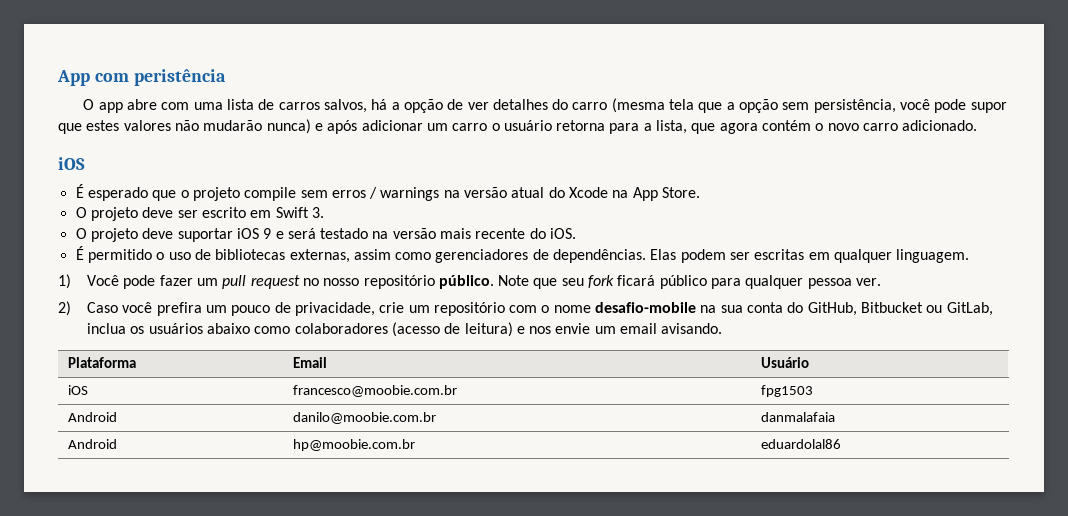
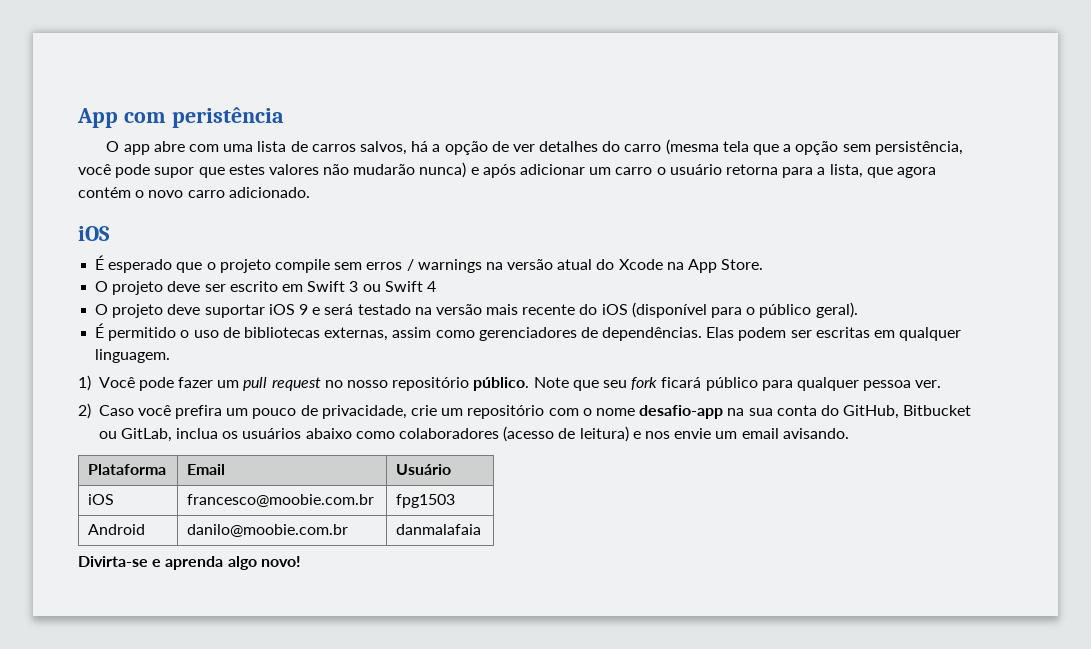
- O projeto deve ser escrito em Swift 3.
+ O projeto deve ser escrito em Swift 3 ou Swift 4
- O projeto deve suportar iOS 9 e será testado na versão mais recente do iOS.
+ O projeto deve suportar iOS 9 e será testado na versão mais recente do iOS (disponível para o público geral).
- 2) Caso você prefira um pouco de privacidade, crie um repositório com o nome desafio-mobile na sua conta do GitHub, Bitbucket ou GitLab, inclua os usuários abaixo como colaboradores (acesso de leitura) e nos envie um email avisando.
+ 2) Caso você prefira um pouco de privacidade, crie um repositório com o nome desafio-app na sua conta do GitHub, Bitbucket ou GitLab, inclua os usuários abaixo como colaboradores (acesso de leitura) e nos envie um email avisando.
- Android | hp@moobie.com.br | eduardolal86
+ Divirta-se e aprenda algo novo!

